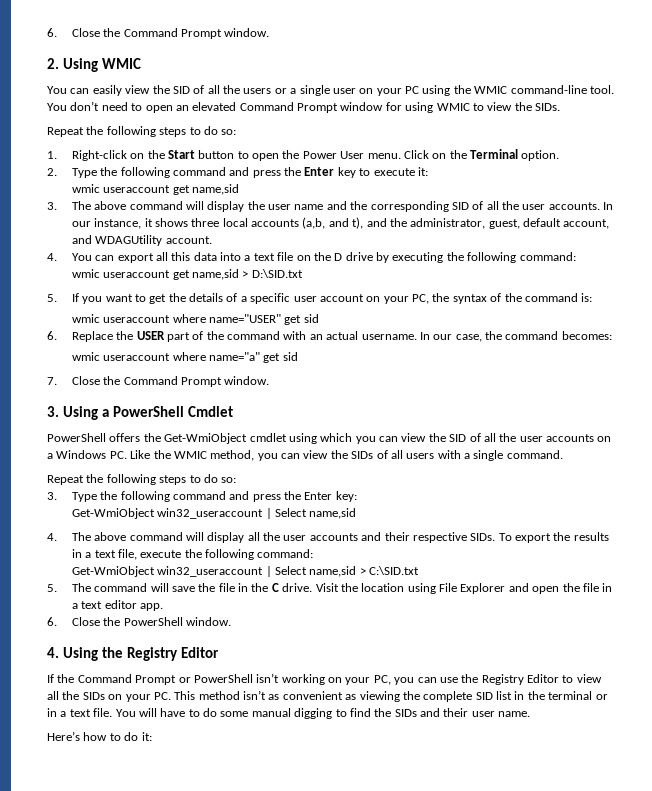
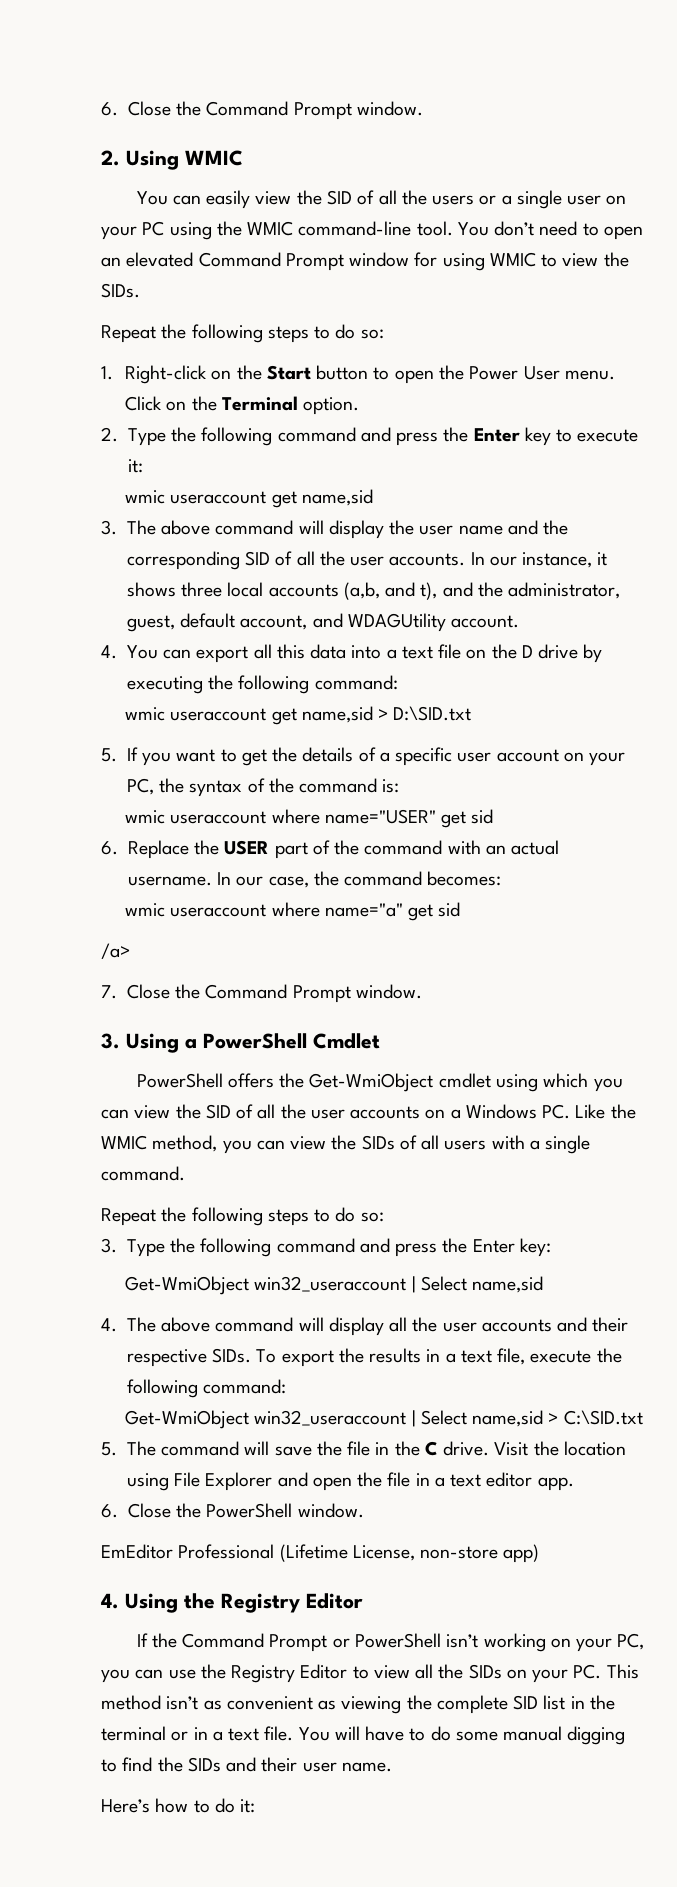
+ /a>
+ EmEditor Professional (Lifetime License, non-store app)

